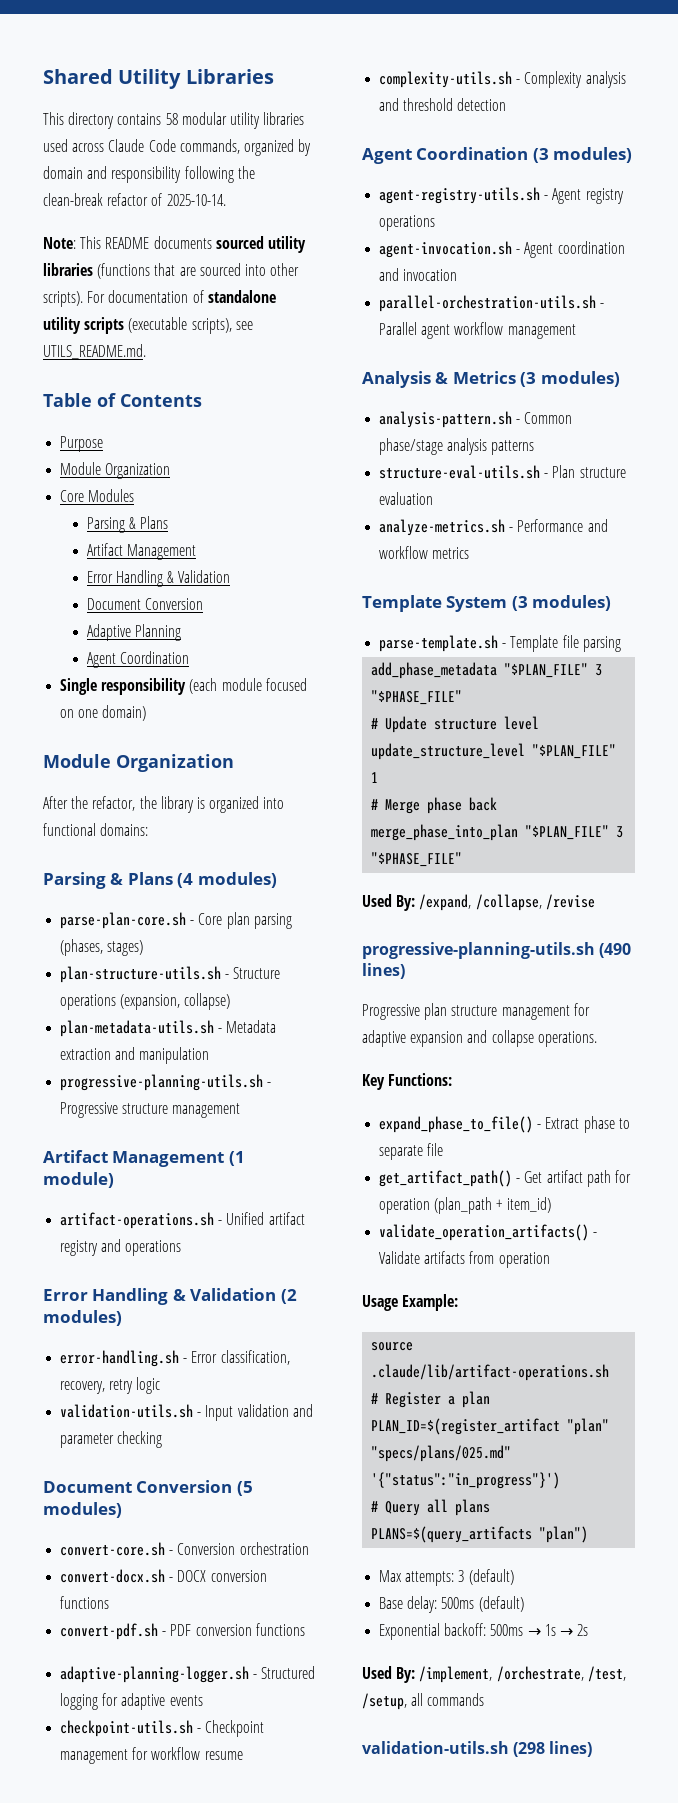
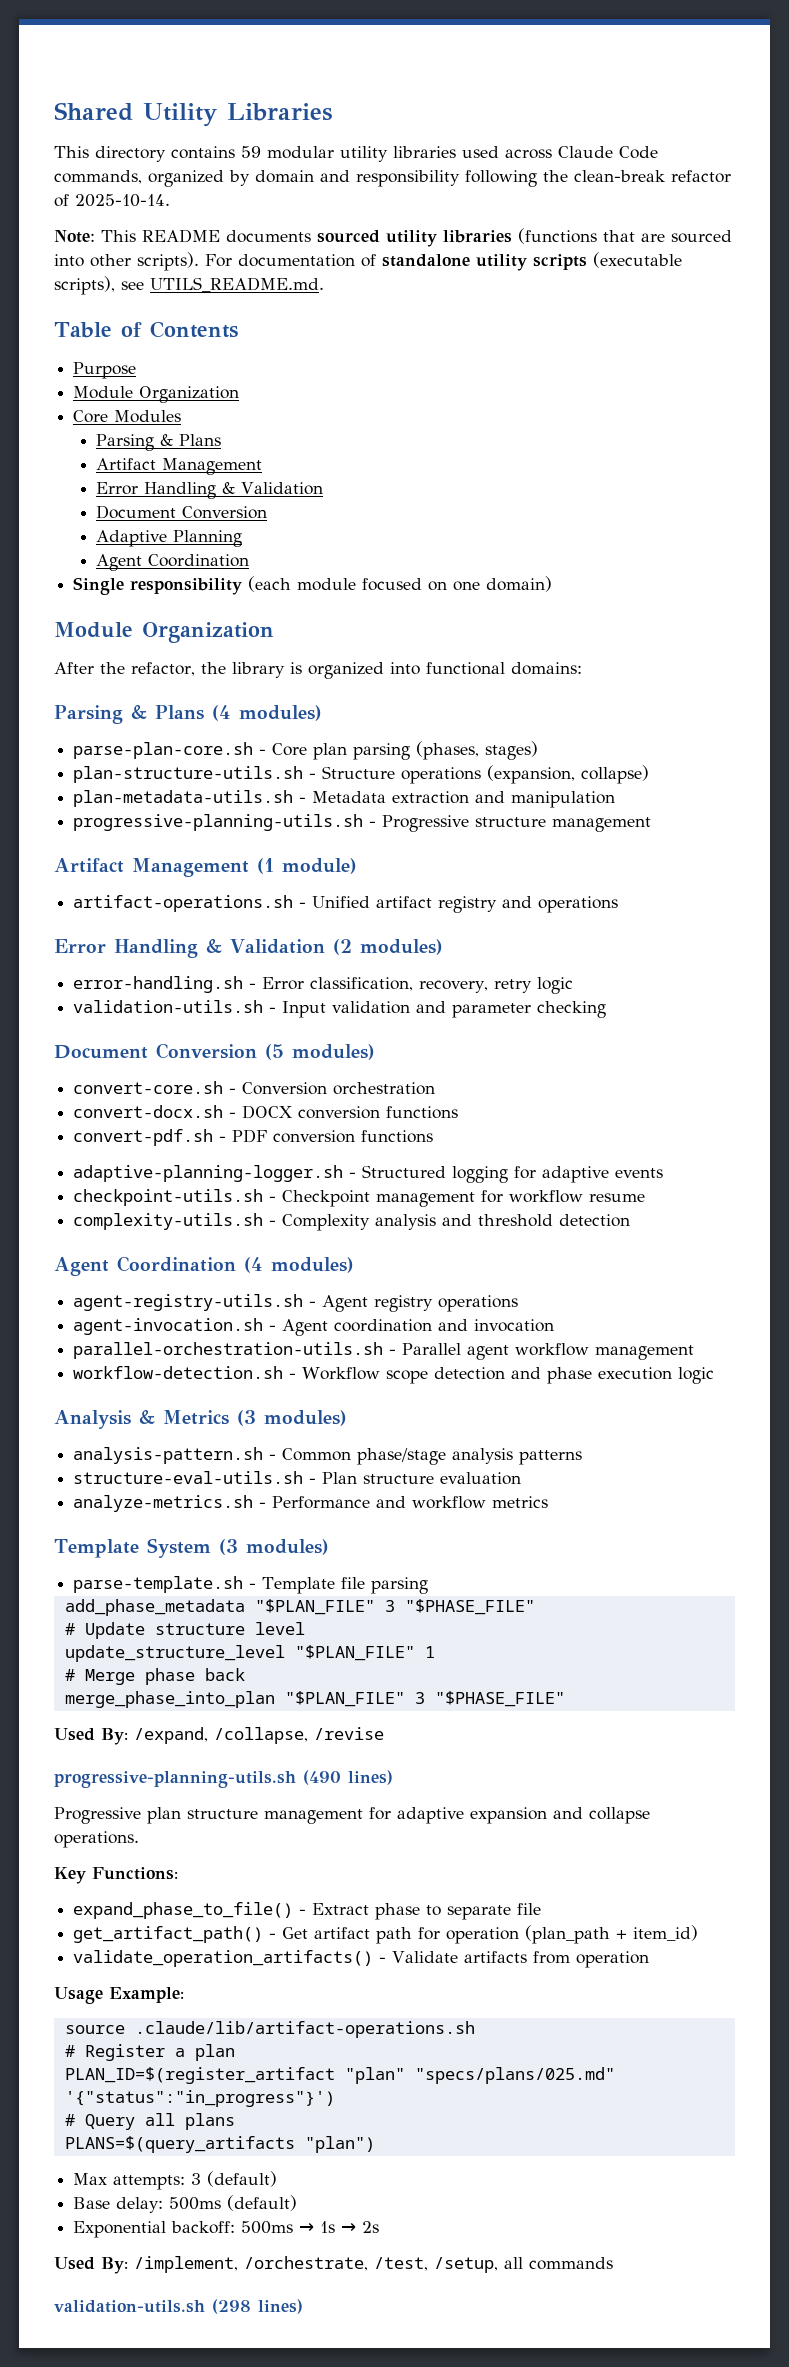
- This directory contains 58 modular utility libraries used across Claude Code commands, organized by domain and responsibility following the clean-break refactor of 2025-10-14.
+ This directory contains 59 modular utility libraries used across Claude Code commands, organized by domain and responsibility following the clean-break refactor of 2025-10-14.
- Agent Coordination (3 modules)
+ Agent Coordination (4 modules)
+ workflow-detection.sh - Workflow scope detection and phase execution logic

